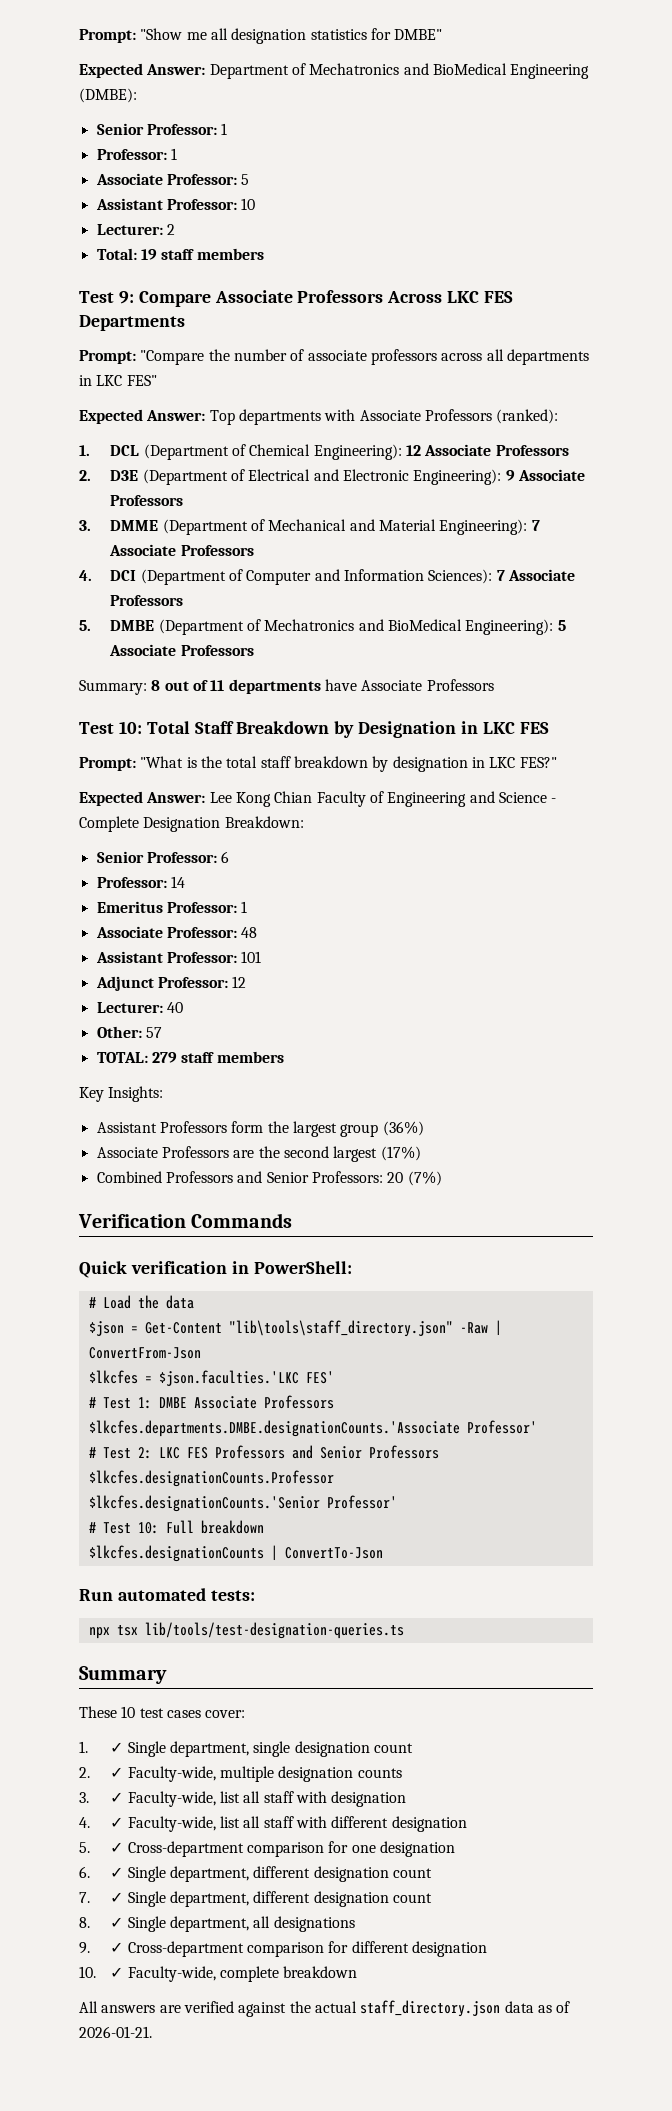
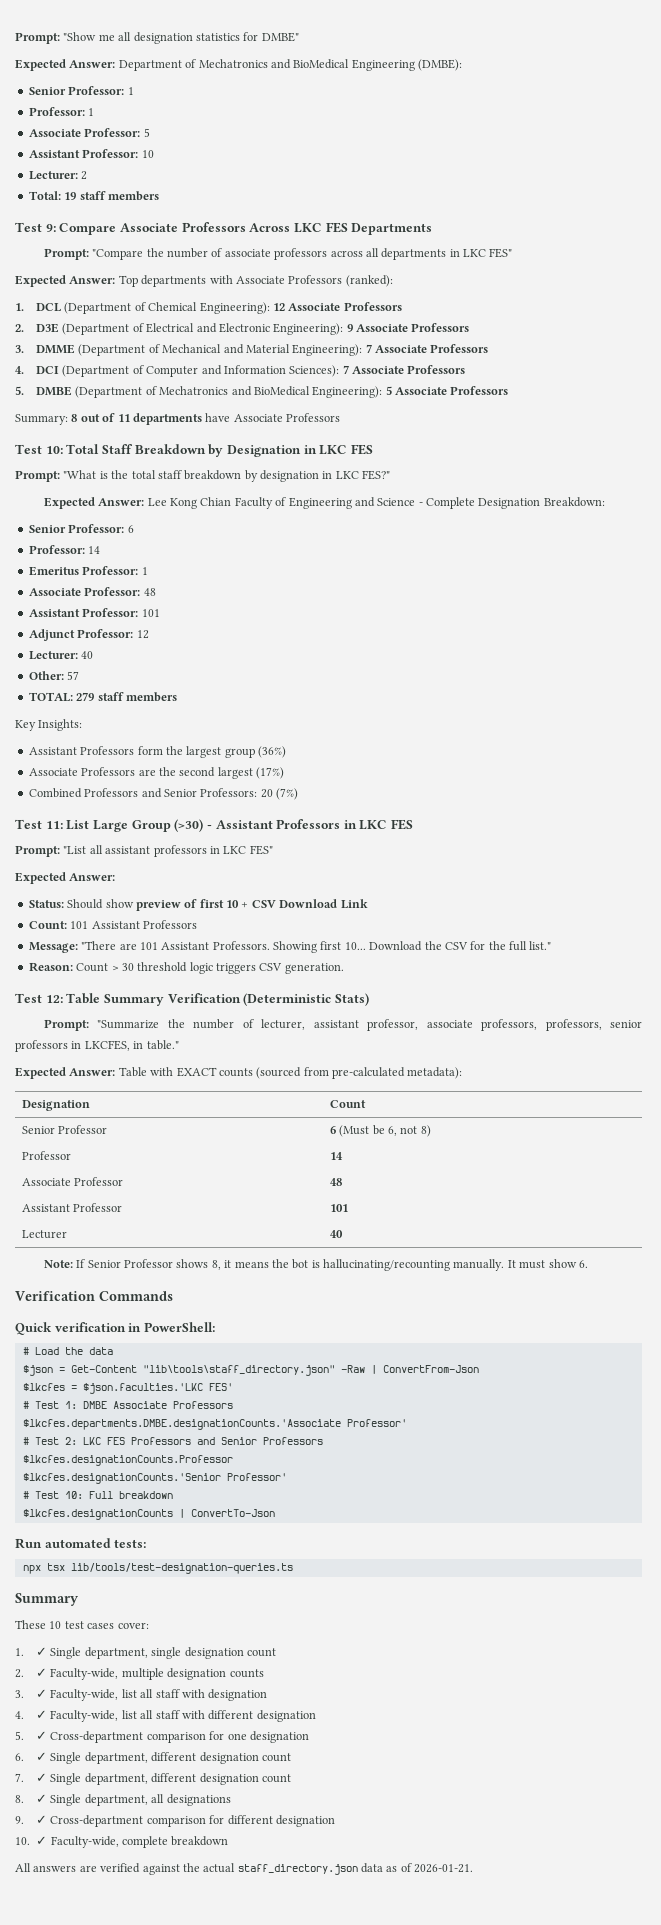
+ Test 11: List Large Group (>30) - Assistant Professors in LKC FES
+ Prompt: "List all assistant professors in LKC FES"
+ Expected Answer:
+ Status: Should show preview of first 10 + CSV Download Link
+ Count: 101 Assistant Professors
+ Message: "There are 101 Assistant Professors. Showing first 10... Download the CSV for the full list."
+ Reason: Count > 30 threshold logic triggers CSV generation.
+ Test 12: Table Summary Verification (Deterministic Stats)
+ Prompt: "Summarize the number of lecturer, assistant professor, associate professors, professors, senior professors in LKCFES, in table."
+ Expected Answer: Table with EXACT counts (sourced from pre-calculated metadata):
+ Designation | Count
+ Senior Professor | 6 (Must be 6, not 8)
+ Professor | 14
+ Associate Professor | 48
+ Assistant Professor | 101
+ Lecturer | 40
+ Note: If Senior Professor shows 8, it means the bot is hallucinating/recounting manually. It must show 6.

